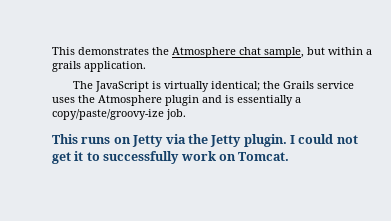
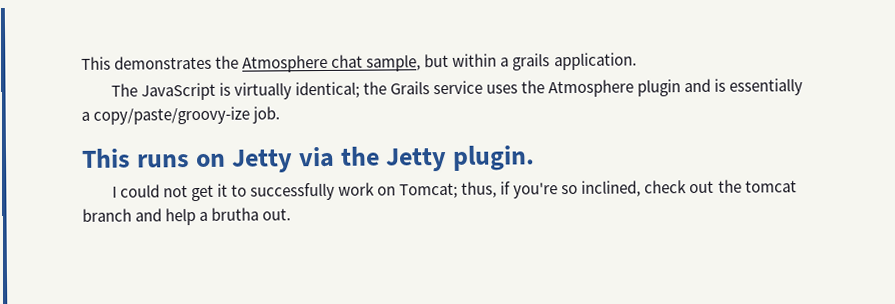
- This runs on Jetty via the Jetty plugin. I could not get it to successfully work on Tomcat.
+ This runs on Jetty via the Jetty plugin.
+ I could not get it to successfully work on Tomcat; thus, if you're so inclined, check out the tomcat branch and help a brutha out.

